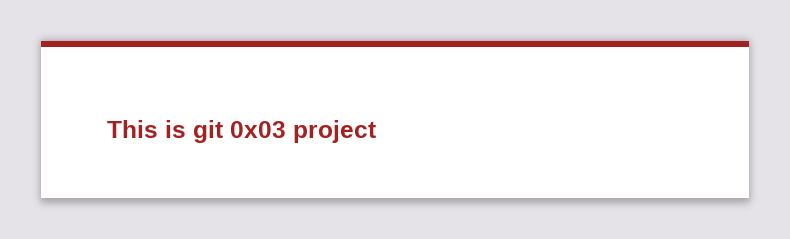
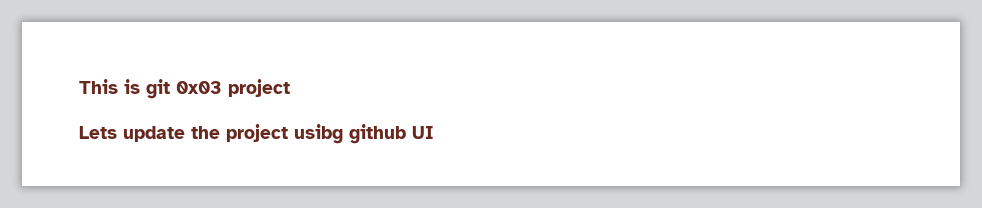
+ Lets update the project usibg github UI

